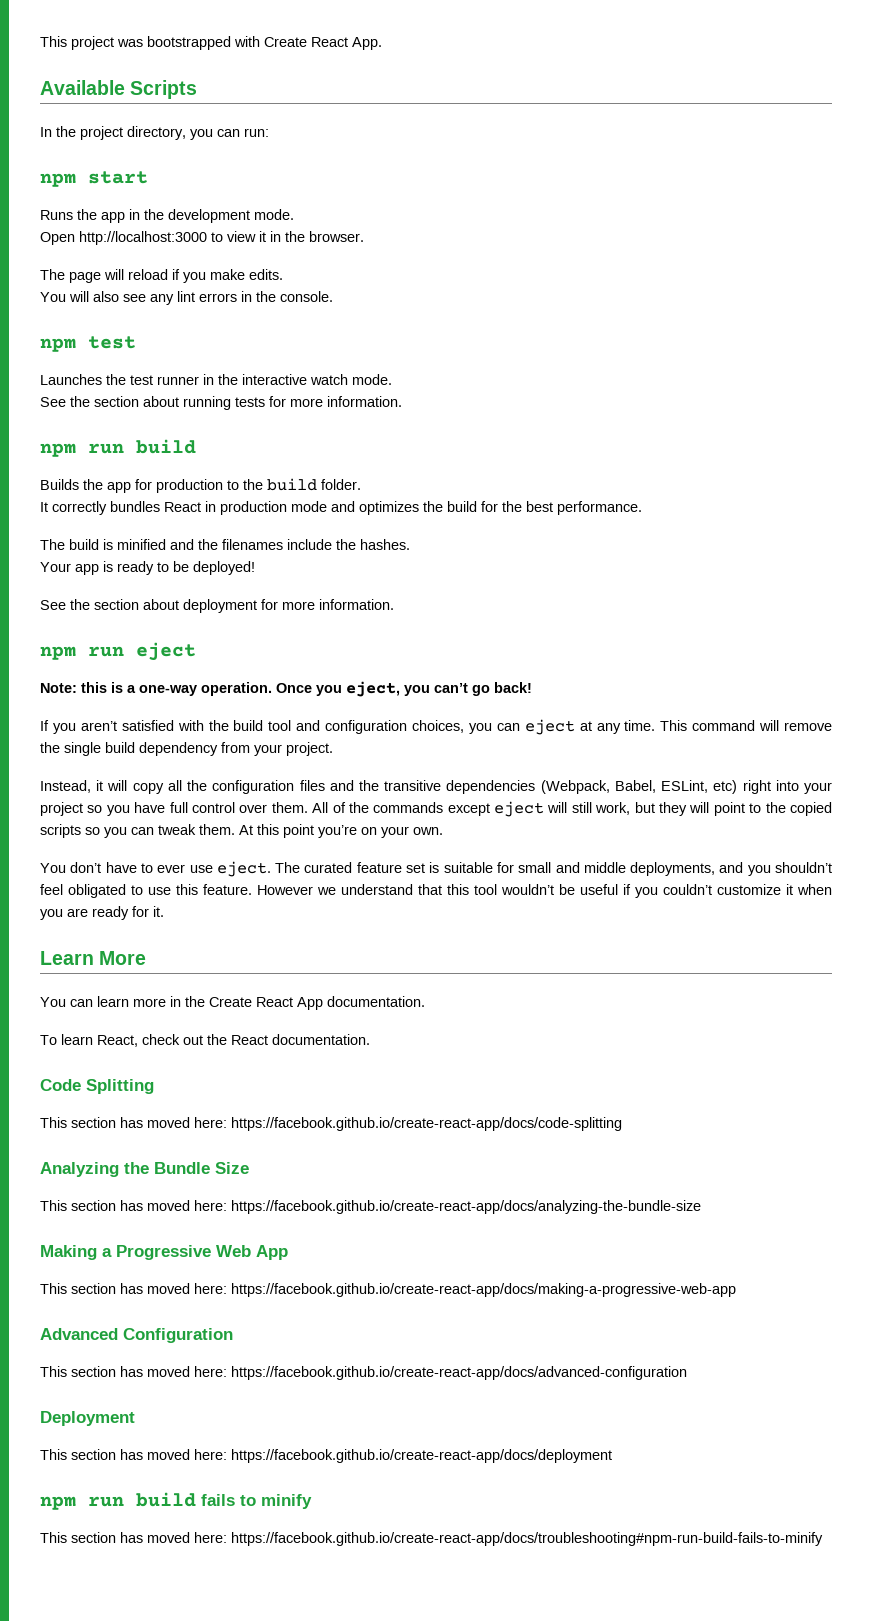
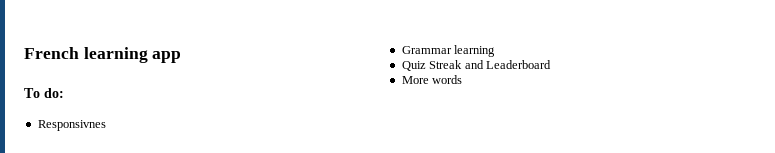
- This project was bootstrapped with Create React App.
- Available Scripts
- In the project directory, you can run:
- npm start
- Runs the app in the development mode.
- Open http://localhost:3000 to view it in the browser.
- The page will reload if you make edits.
- You will also see any lint errors in the console.
- npm test
- Launches the test runner in the interactive watch mode.
- See the section about running tests for more information.
- npm run build
- Builds the app for production to the build folder.
- It correctly bundles React in production mode and optimizes the build for the best performance.
- The build is minified and the filenames include the hashes.
- Your app is ready to be deployed!
- See the section about deployment for more information.
- npm run eject
- Note: this is a one-way operation. Once you eject, you can’t go back!
- If you aren’t satisfied with the build tool and configuration choices, you can eject at any time. This command will remove the single build dependency from your project.
- Instead, it will copy all the configuration files and the transitive dependencies (Webpack, Babel, ESLint, etc) right into your project so you have full control over them. All of the commands except eject will still work, but they will point to the copied scripts so you can tweak them. At this point you’re on your own.
- You don’t have to ever use eject. The curated feature set is suitable for small and middle deployments, and you shouldn’t feel obligated to use this feature. However we understand that this tool wouldn’t be useful if you couldn’t customize it when you are ready for it.
- Learn More
- You can learn more in the Create React App documentation.
- To learn React, check out the React documentation.
- Code Splitting
- This section has moved here: https://facebook.github.io/create-react-app/docs/code-splitting
- Analyzing the Bundle Size
- This section has moved here: https://facebook.github.io/create-react-app/docs/analyzing-the-bundle-size
- Making a Progressive Web App
- This section has moved here: https://facebook.github.io/create-react-app/docs/making-a-progressive-web-app
- Advanced Configuration
- This section has moved here: https://facebook.github.io/create-react-app/docs/advanced-configuration
- Deployment
- This section has moved here: https://facebook.github.io/create-react-app/docs/deployment
- npm run build fails to minify
- This section has moved here: https://facebook.github.io/create-react-app/docs/troubleshooting#npm-run-build-fails-to-minify
+ French learning app
+ To do:
+ Responsivnes
+ Grammar learning
+ Quiz Streak and Leaderboard
+ More words

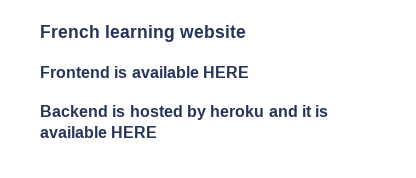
- French learning app
- To do:
- Responsivnes
- Grammar learning
- Quiz Streak and Leaderboard
- More words
+ French learning website
+ Frontend is available HERE
+ Backend is hosted by heroku and it is available HERE

